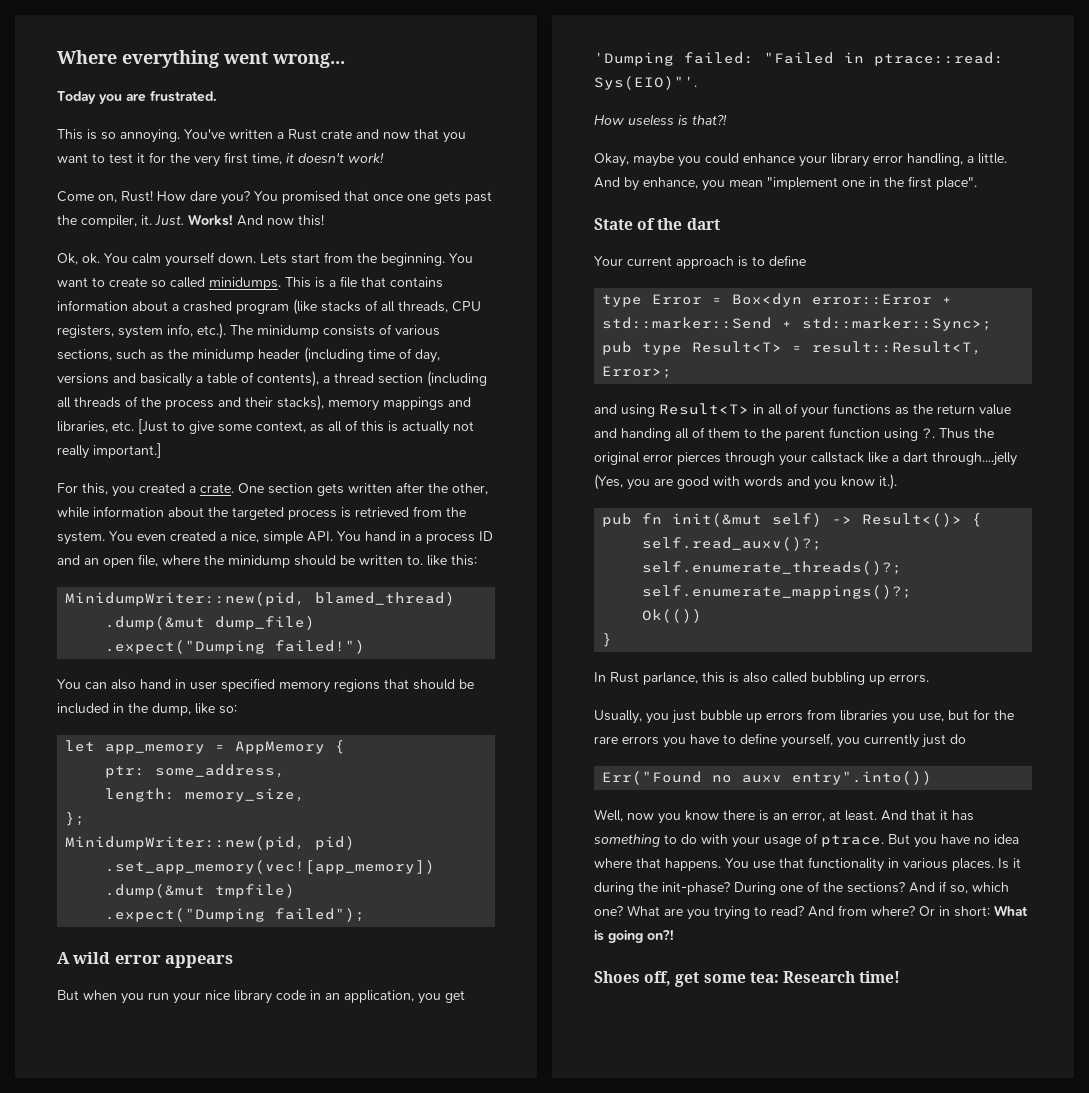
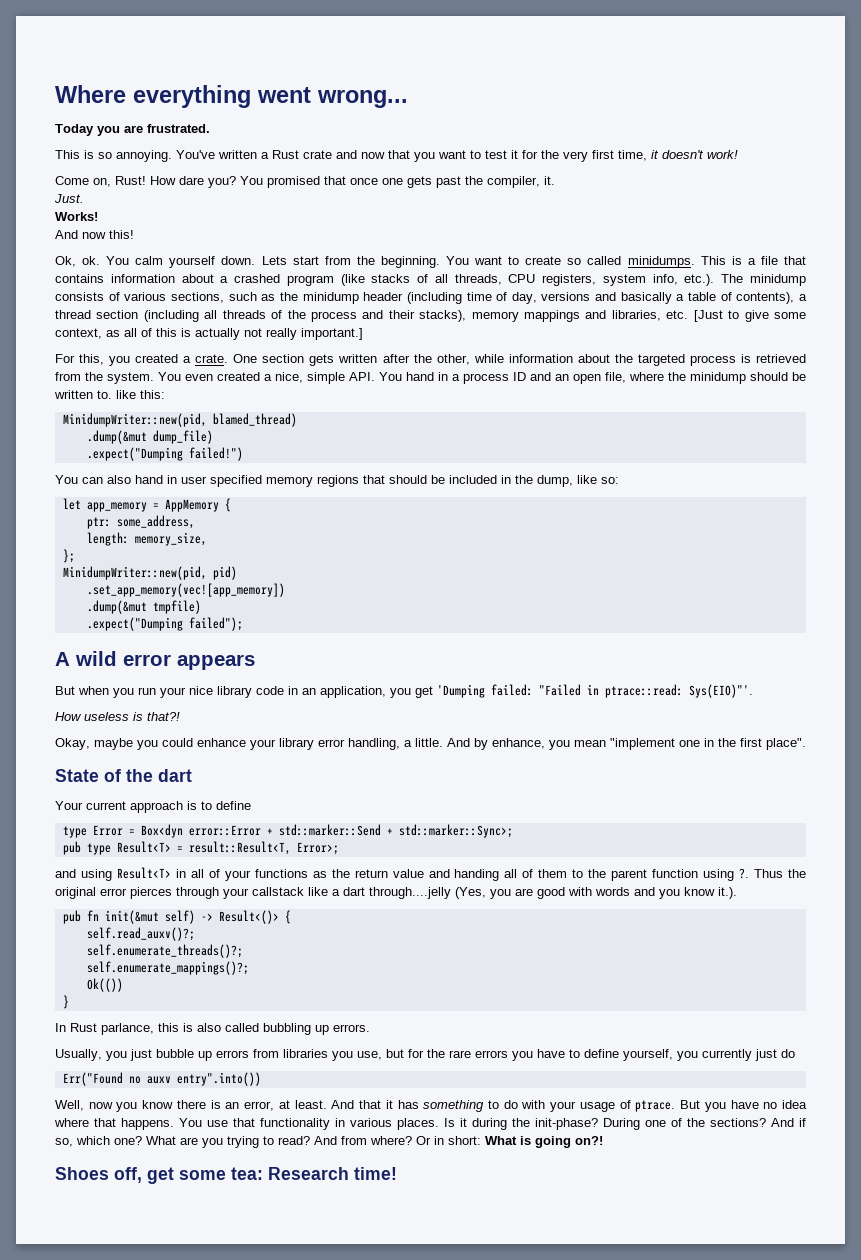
- You promised that once one gets past the compiler, it. Just. Works! And now this!
+ You promised that once one gets past the compiler, it.
+ Just.
+ Works!
+ And now this!

